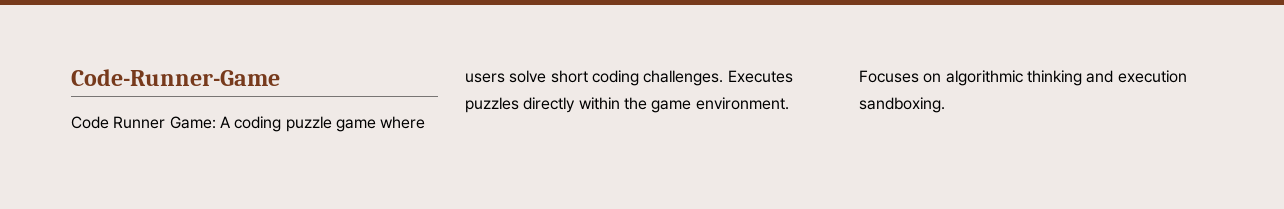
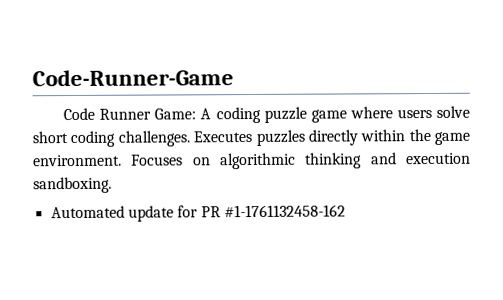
+ Automated update for PR #1-1761132458-162

